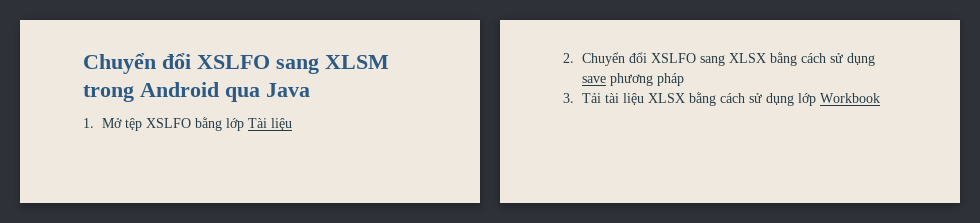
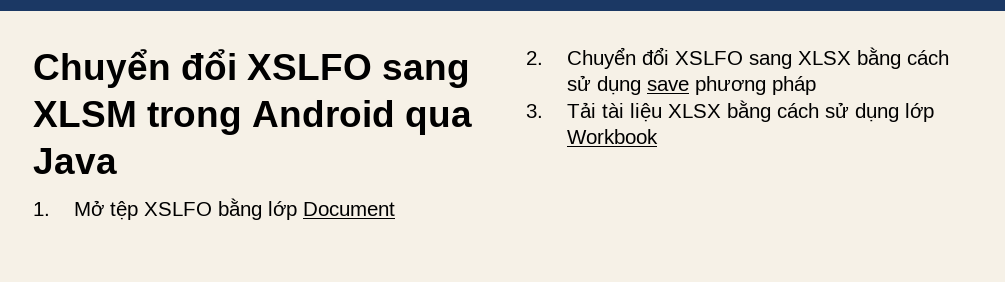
- 1. Mở tệp XSLFO bằng lớp Tài liệu
+ 1. Mở tệp XSLFO bằng lớp Document

